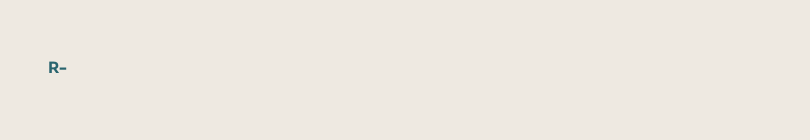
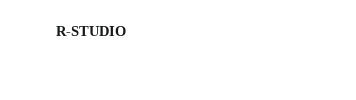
- R-
+ R-STUDIO

